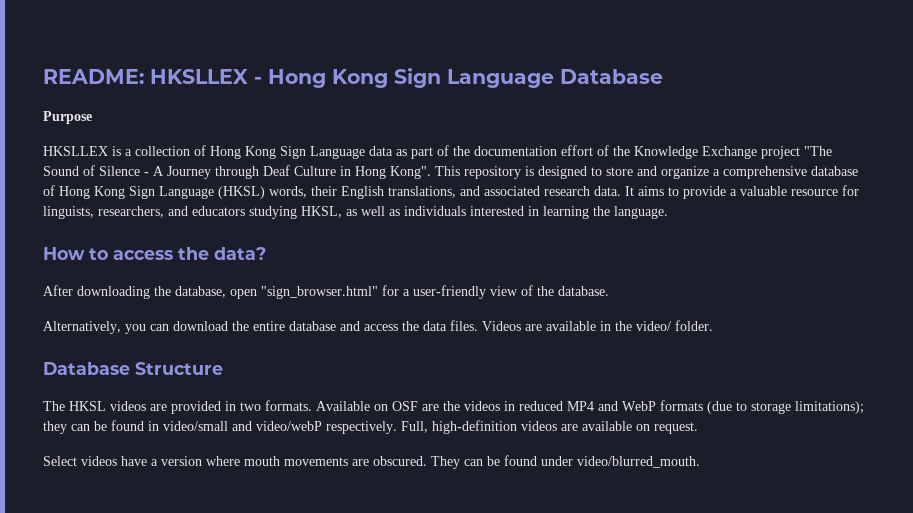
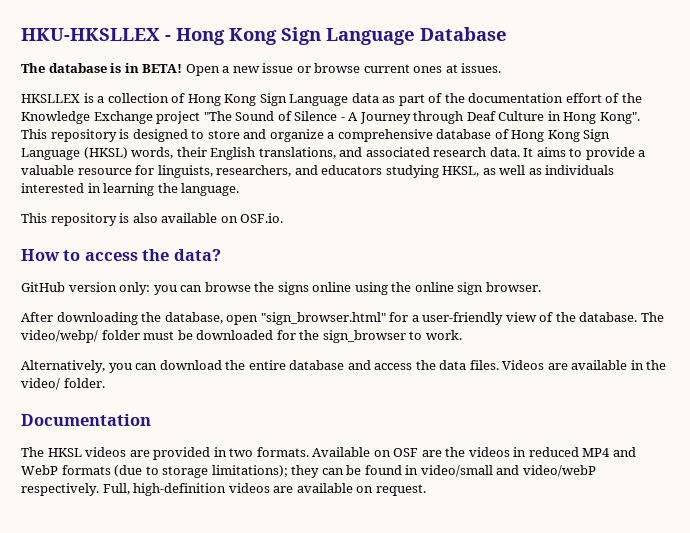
- README: HKSLLEX - Hong Kong Sign Language Database
+ HKU-HKSLLEX - Hong Kong Sign Language Database
- Purpose
+ The database is in BETA! Open a new issue or browse current ones at issues.
+ This repository is also available on OSF.io.
+ GitHub version only: you can browse the signs online using the online sign browser.
+ The video/webp/ folder must be downloaded for the sign_browser to work.
- Database Structure
+ Documentation
- Select videos have a version where mouth movements are obscured. They can be found under video/blurred_mouth.

